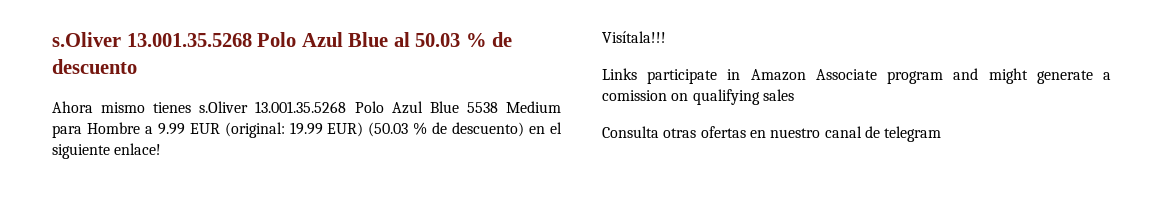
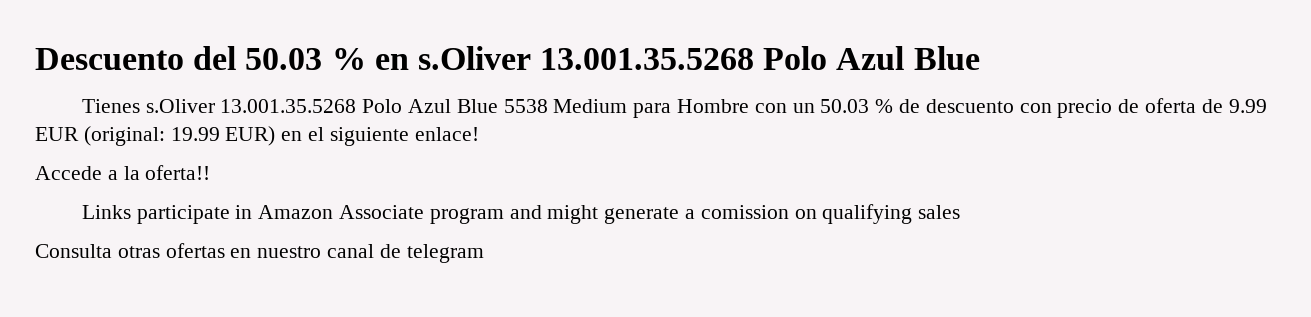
- s.Oliver 13.001.35.5268 Polo Azul Blue al 50.03 % de descuento
- Ahora mismo tienes s.Oliver 13.001.35.5268 Polo Azul Blue 5538 Medium para Hombre a 9.99 EUR (original: 19.99 EUR) (50.03 % de descuento) en el siguiente enlace!
+ Descuento del 50.03 % en s.Oliver 13.001.35.5268 Polo Azul Blue
+ Tienes s.Oliver 13.001.35.5268 Polo Azul Blue 5538 Medium para Hombre con un 50.03 % de descuento con precio de oferta de 9.99 EUR (original: 19.99 EUR) en el siguiente enlace!
- Visítala!!!
+ Accede a la oferta!!

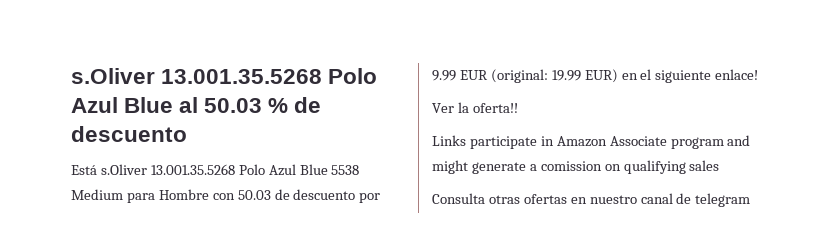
- Descuento del 50.03 % en s.Oliver 13.001.35.5268 Polo Azul Blue
- Tienes s.Oliver 13.001.35.5268 Polo Azul Blue 5538 Medium para Hombre con un 50.03 % de descuento con precio de oferta de 9.99 EUR (original: 19.99 EUR) en el siguiente enlace!
+ s.Oliver 13.001.35.5268 Polo Azul Blue al 50.03 % de descuento
+ Está s.Oliver 13.001.35.5268 Polo Azul Blue 5538 Medium para Hombre con 50.03 de descuento por 9.99 EUR (original: 19.99 EUR) en el siguiente enlace!
- Accede a la oferta!!
+ Ver la oferta!!

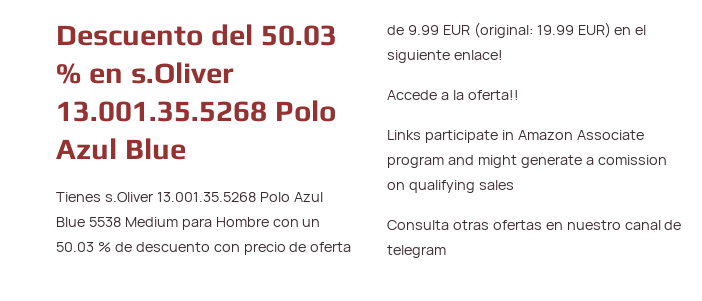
- s.Oliver 13.001.35.5268 Polo Azul Blue al 50.03 % de descuento
- Está s.Oliver 13.001.35.5268 Polo Azul Blue 5538 Medium para Hombre con 50.03 de descuento por 9.99 EUR (original: 19.99 EUR) en el siguiente enlace!
+ Descuento del 50.03 % en s.Oliver 13.001.35.5268 Polo Azul Blue
+ Tienes s.Oliver 13.001.35.5268 Polo Azul Blue 5538 Medium para Hombre con un 50.03 % de descuento con precio de oferta de 9.99 EUR (original: 19.99 EUR) en el siguiente enlace!
- Ver la oferta!!
+ Accede a la oferta!!

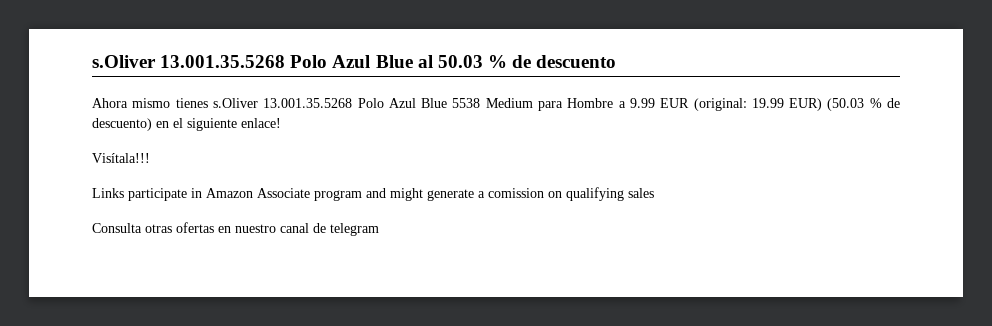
- Descuento del 50.03 % en s.Oliver 13.001.35.5268 Polo Azul Blue
- Tienes s.Oliver 13.001.35.5268 Polo Azul Blue 5538 Medium para Hombre con un 50.03 % de descuento con precio de oferta de 9.99 EUR (original: 19.99 EUR) en el siguiente enlace!
+ s.Oliver 13.001.35.5268 Polo Azul Blue al 50.03 % de descuento
+ Ahora mismo tienes s.Oliver 13.001.35.5268 Polo Azul Blue 5538 Medium para Hombre a 9.99 EUR (original: 19.99 EUR) (50.03 % de descuento) en el siguiente enlace!
- Accede a la oferta!!
+ Visítala!!!

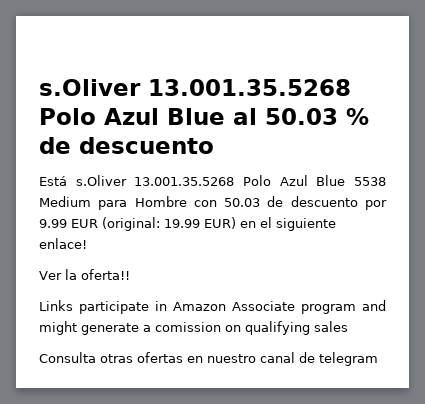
- Ahora mismo tienes s.Oliver 13.001.35.5268 Polo Azul Blue 5538 Medium para Hombre a 9.99 EUR (original: 19.99 EUR) (50.03 % de descuento) en el siguiente enlace!
+ Está s.Oliver 13.001.35.5268 Polo Azul Blue 5538 Medium para Hombre con 50.03 de descuento por 9.99 EUR (original: 19.99 EUR) en el siguiente enlace!
- Visítala!!!
+ Ver la oferta!!

